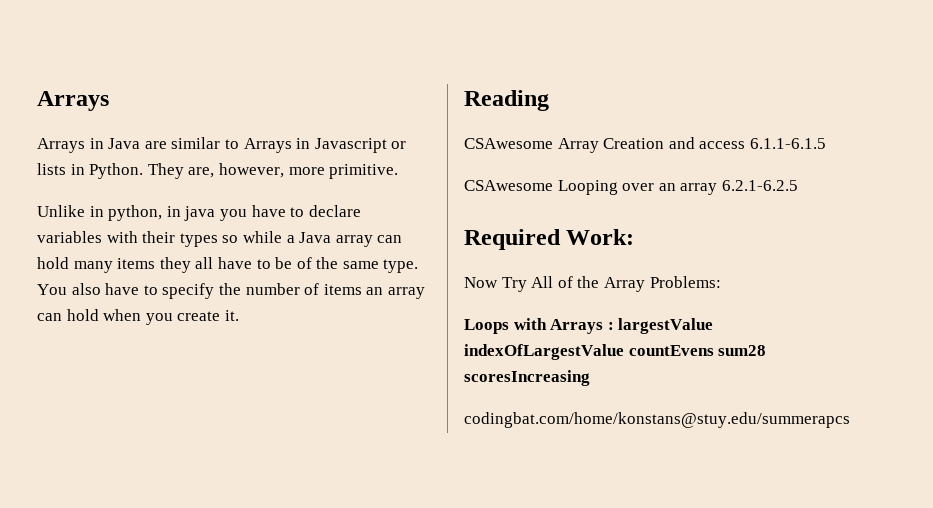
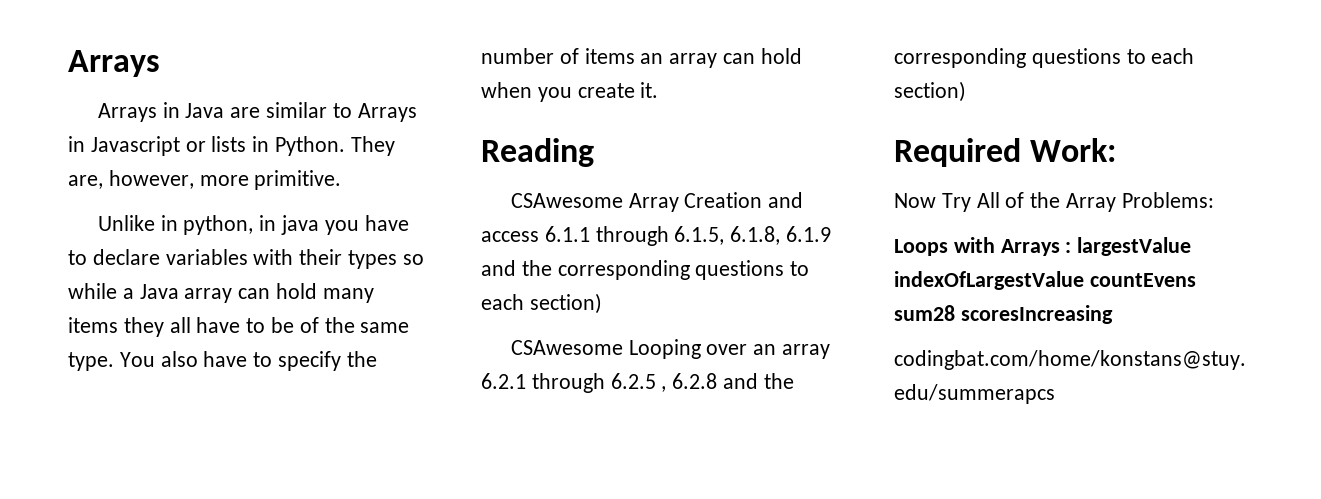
- CSAwesome Array Creation and access 6.1.1-6.1.5
+ CSAwesome Array Creation and access 6.1.1 through 6.1.5, 6.1.8, 6.1.9 and the corresponding questions to each section)
- CSAwesome Looping over an array 6.2.1-6.2.5
+ CSAwesome Looping over an array 6.2.1 through 6.2.5 , 6.2.8 and the corresponding questions to each section)

